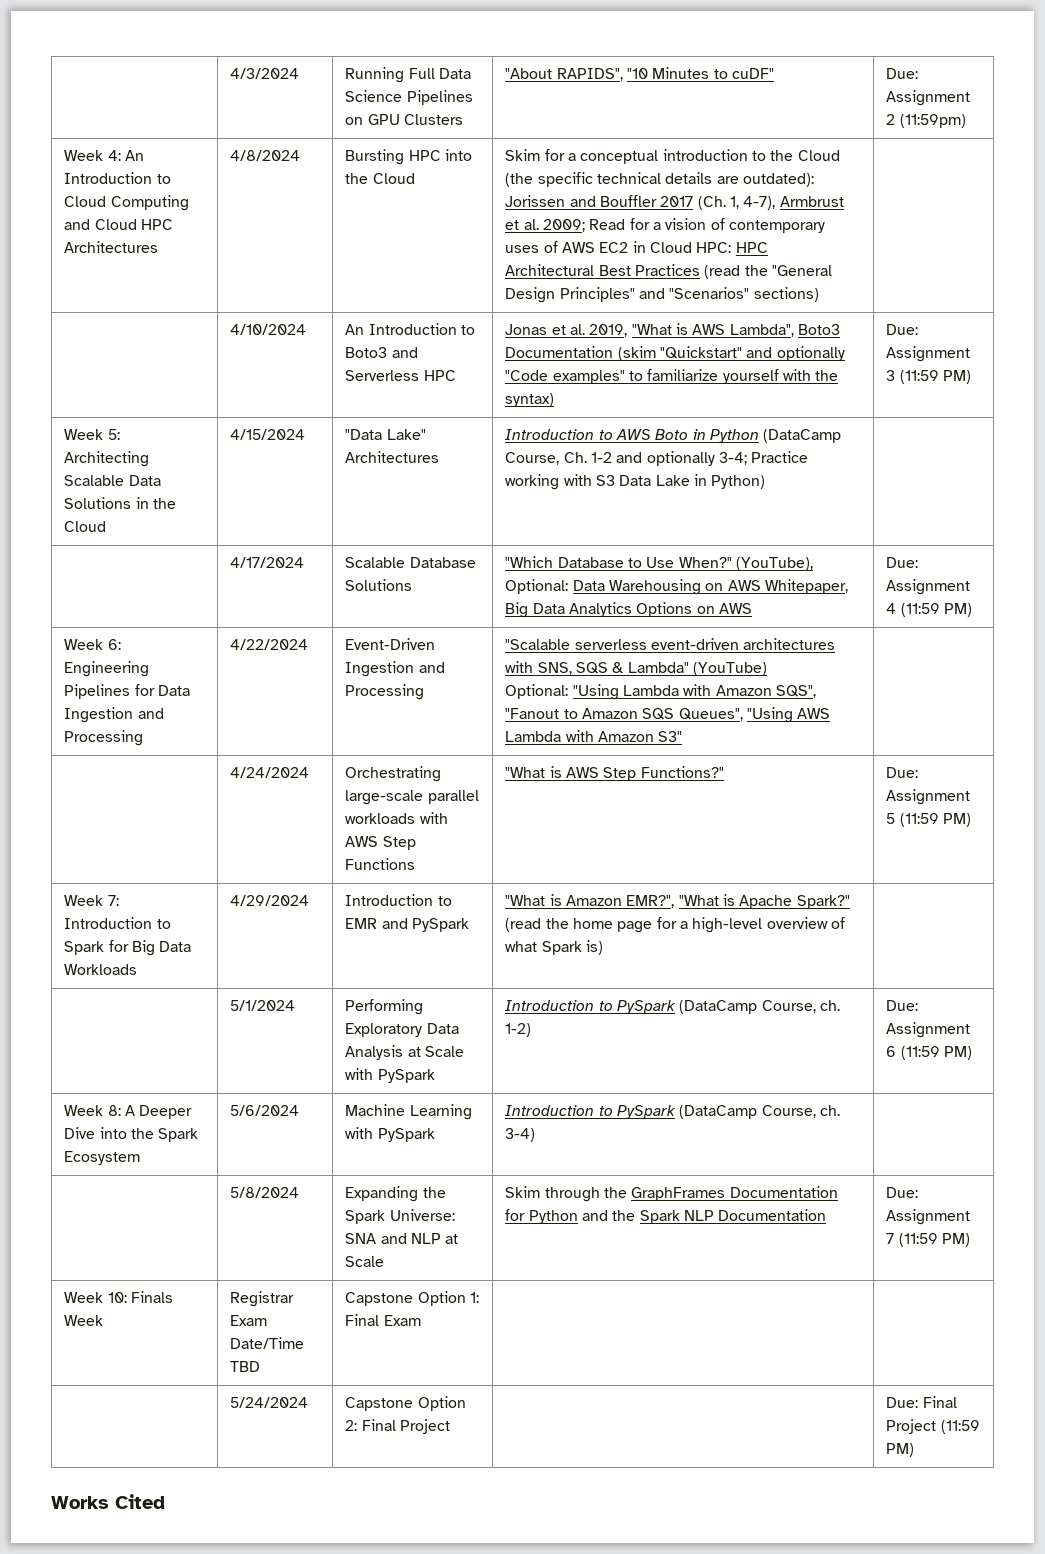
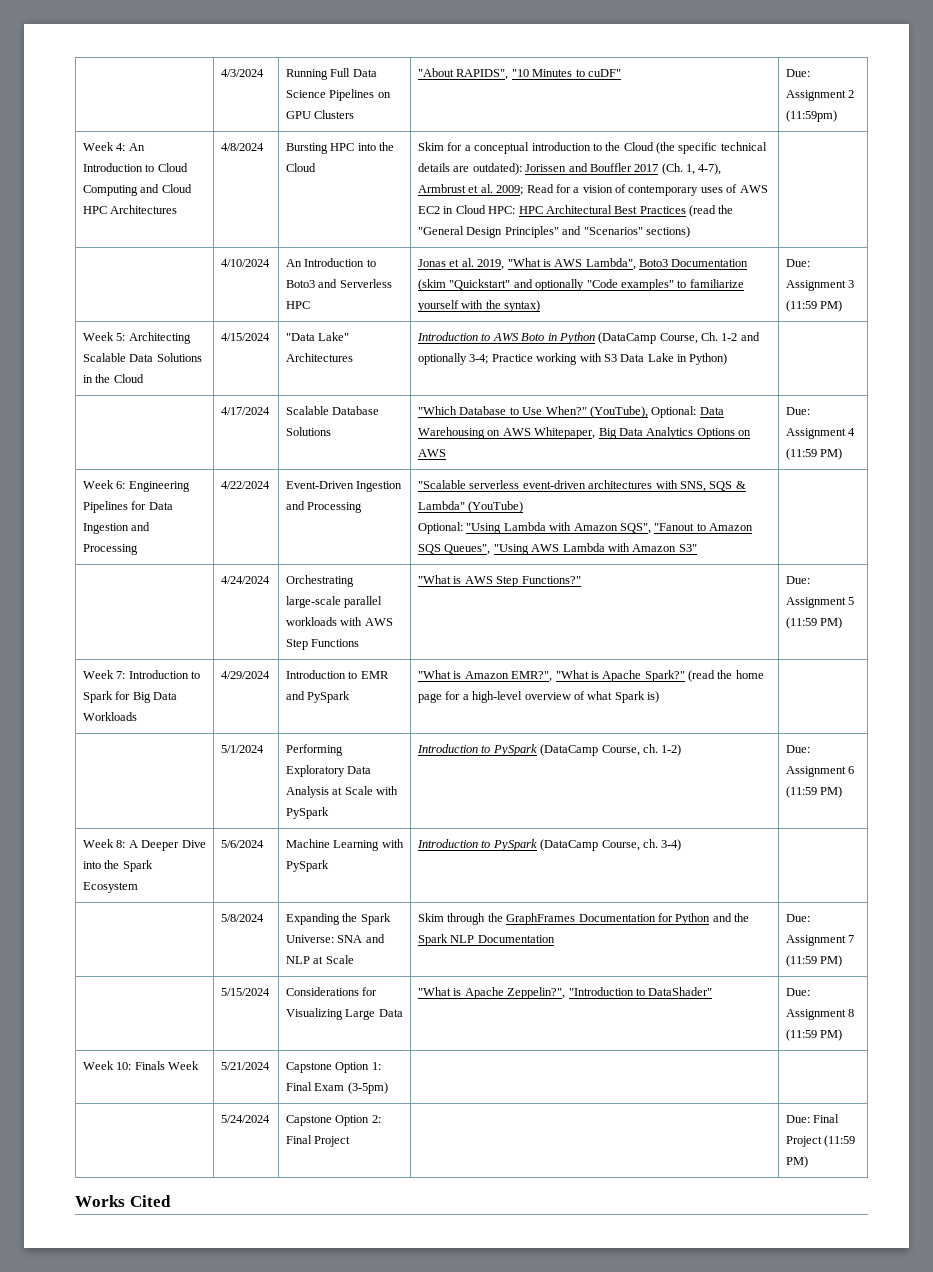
+ | 5/15/2024 | Considerations for Visualizing Large Data | "What is Apache Zeppelin?", "Introduction to DataShader" | Due: Assignment 8 (11:59 PM)
- Week 10: Finals Week | Registrar Exam Date/Time TBD | Capstone Option 1: Final Exam | |
+ Week 10: Finals Week | 5/21/2024 | Capstone Option 1: Final Exam (3-5pm) | |

